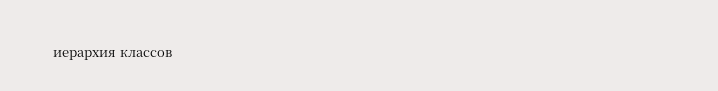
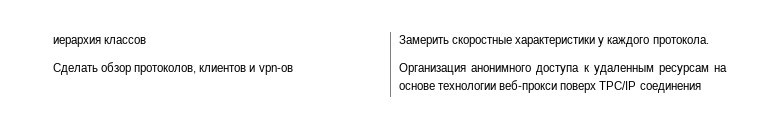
+ Сделать обзор протоколов, клиентов и vpn-ов
+ Замерить скоростные характеристики у каждого протокола.
+ Организация анонимного доступа к удаленным ресурсам на основе технологии веб-прокси поверх TPC/IP соединения

